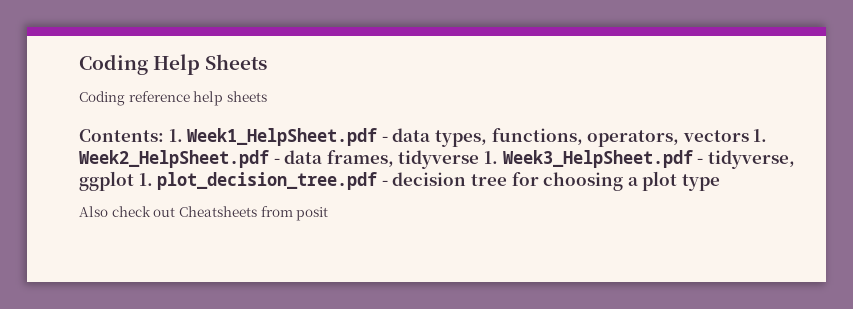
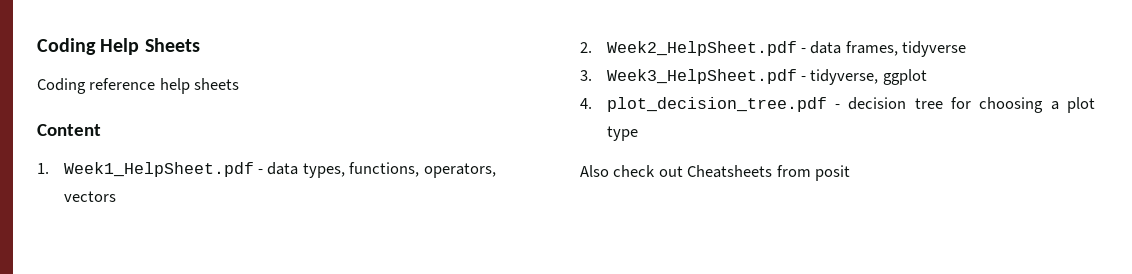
- Contents: 1. Week1_HelpSheet.pdf - data types, functions, operators, vectors 1. Week2_HelpSheet.pdf - data frames, tidyverse 1. Week3_HelpSheet.pdf - tidyverse, ggplot 1. plot_decision_tree.pdf - decision tree for choosing a plot type
+ Content
+ 1. Week1_HelpSheet.pdf - data types, functions, operators, vectors
+ 2. Week2_HelpSheet.pdf - data frames, tidyverse
+ 3. Week3_HelpSheet.pdf - tidyverse, ggplot
+ 4. plot_decision_tree.pdf - decision tree for choosing a plot type

